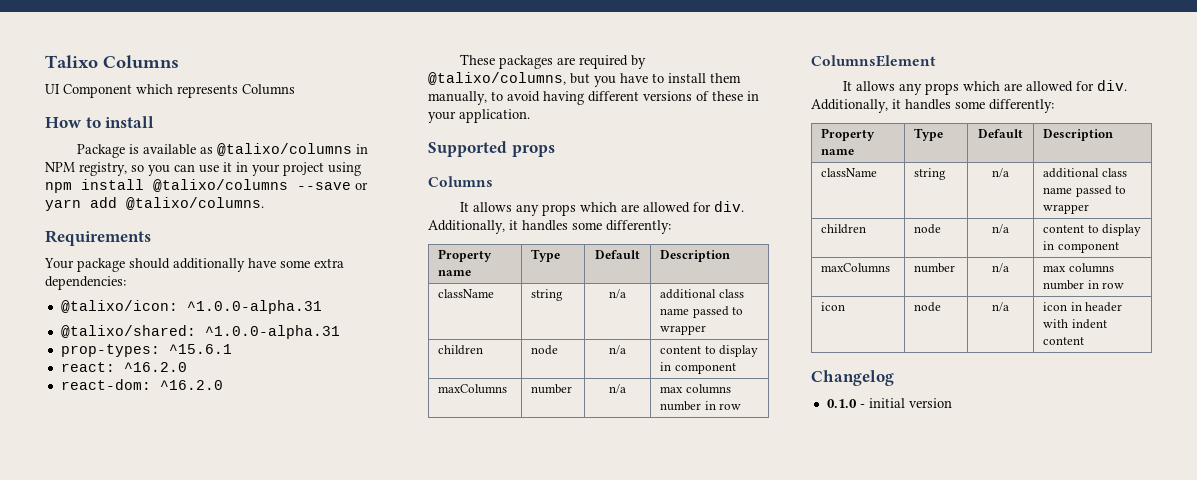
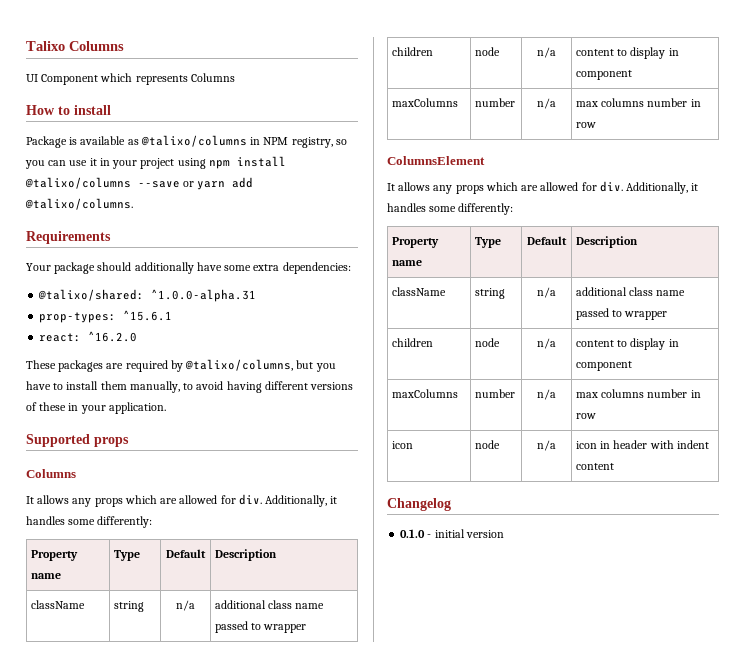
- @talixo/icon: ^1.0.0-alpha.31
- react-dom: ^16.2.0

